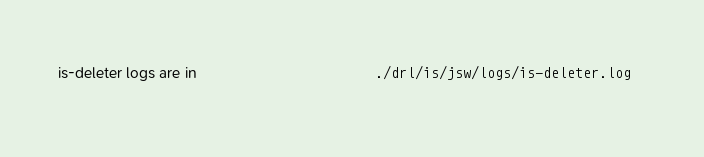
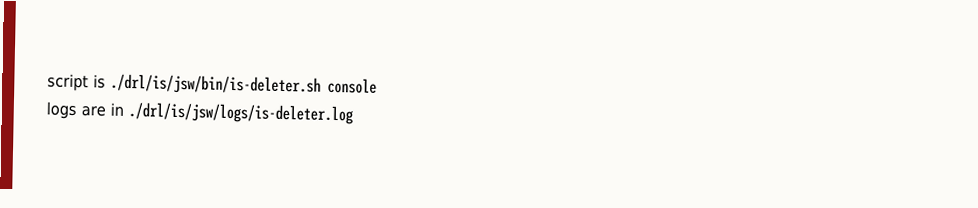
- is-deleter logs are in ./drl/is/jsw/logs/is-deleter.log
+ script is ./drl/is/jsw/bin/is-deleter.sh console
+ logs are in ./drl/is/jsw/logs/is-deleter.log

